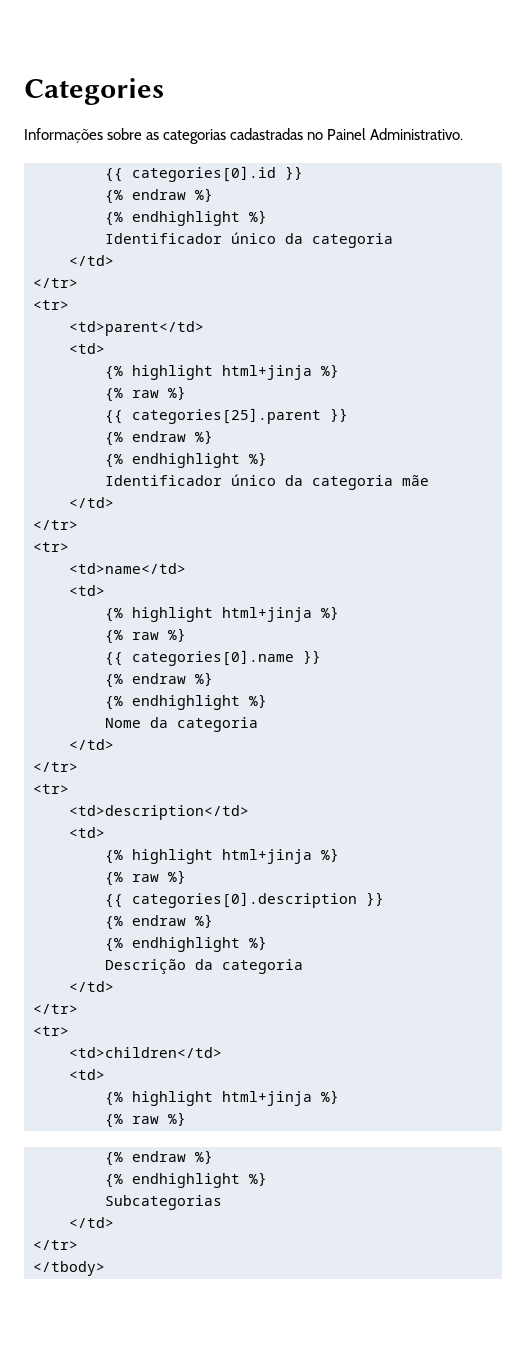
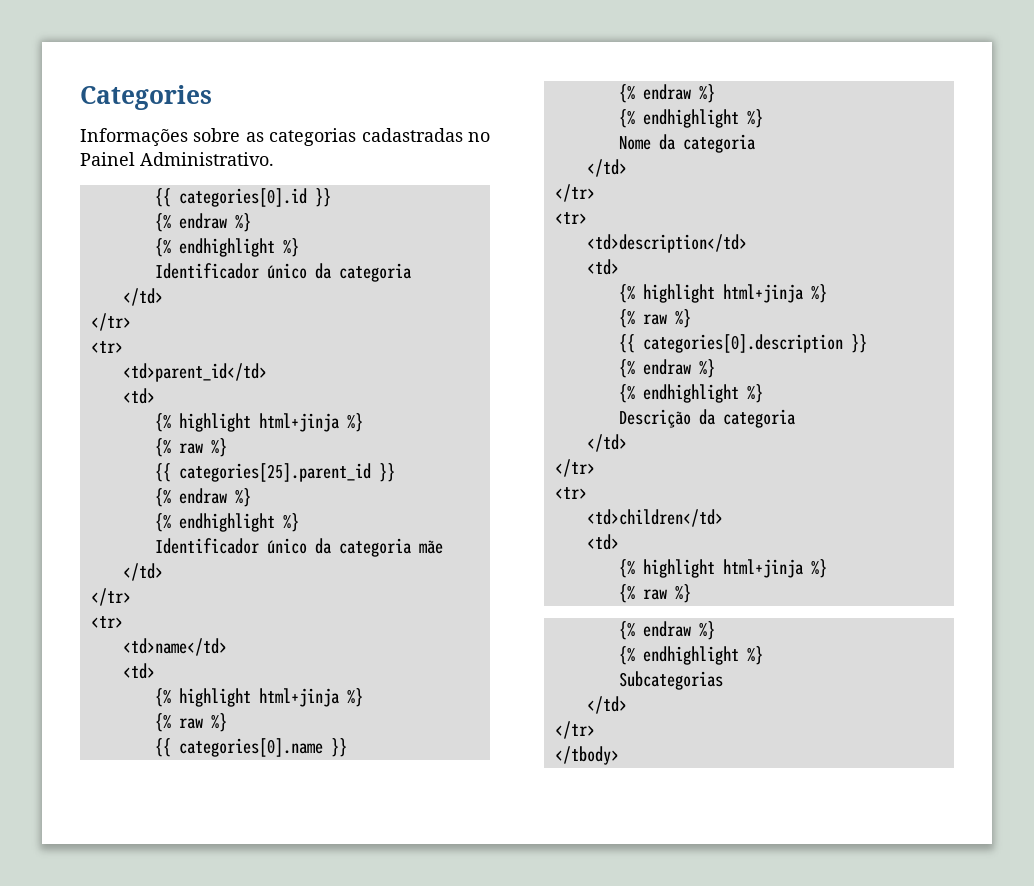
- <td>parent</td>
+ <td>parent_id</td>
  <td>
  {% highlight html+jinja %}
  {% raw %}
- {{ categories[25].parent }}
+ {{ categories[25].parent_id }}

